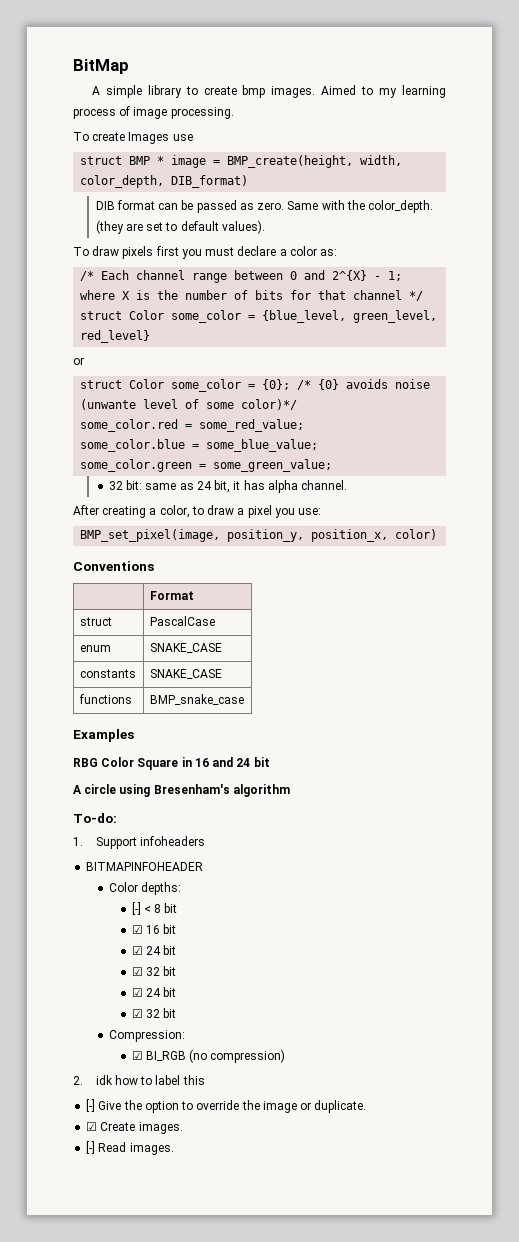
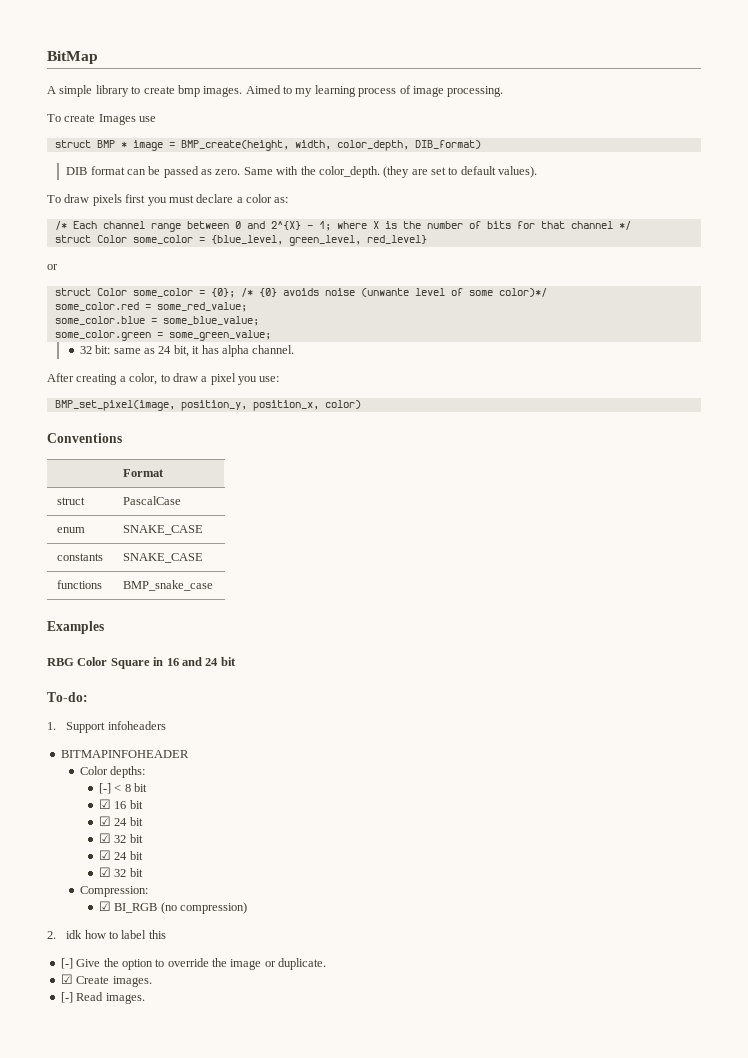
- A circle using Bresenham's algorithm

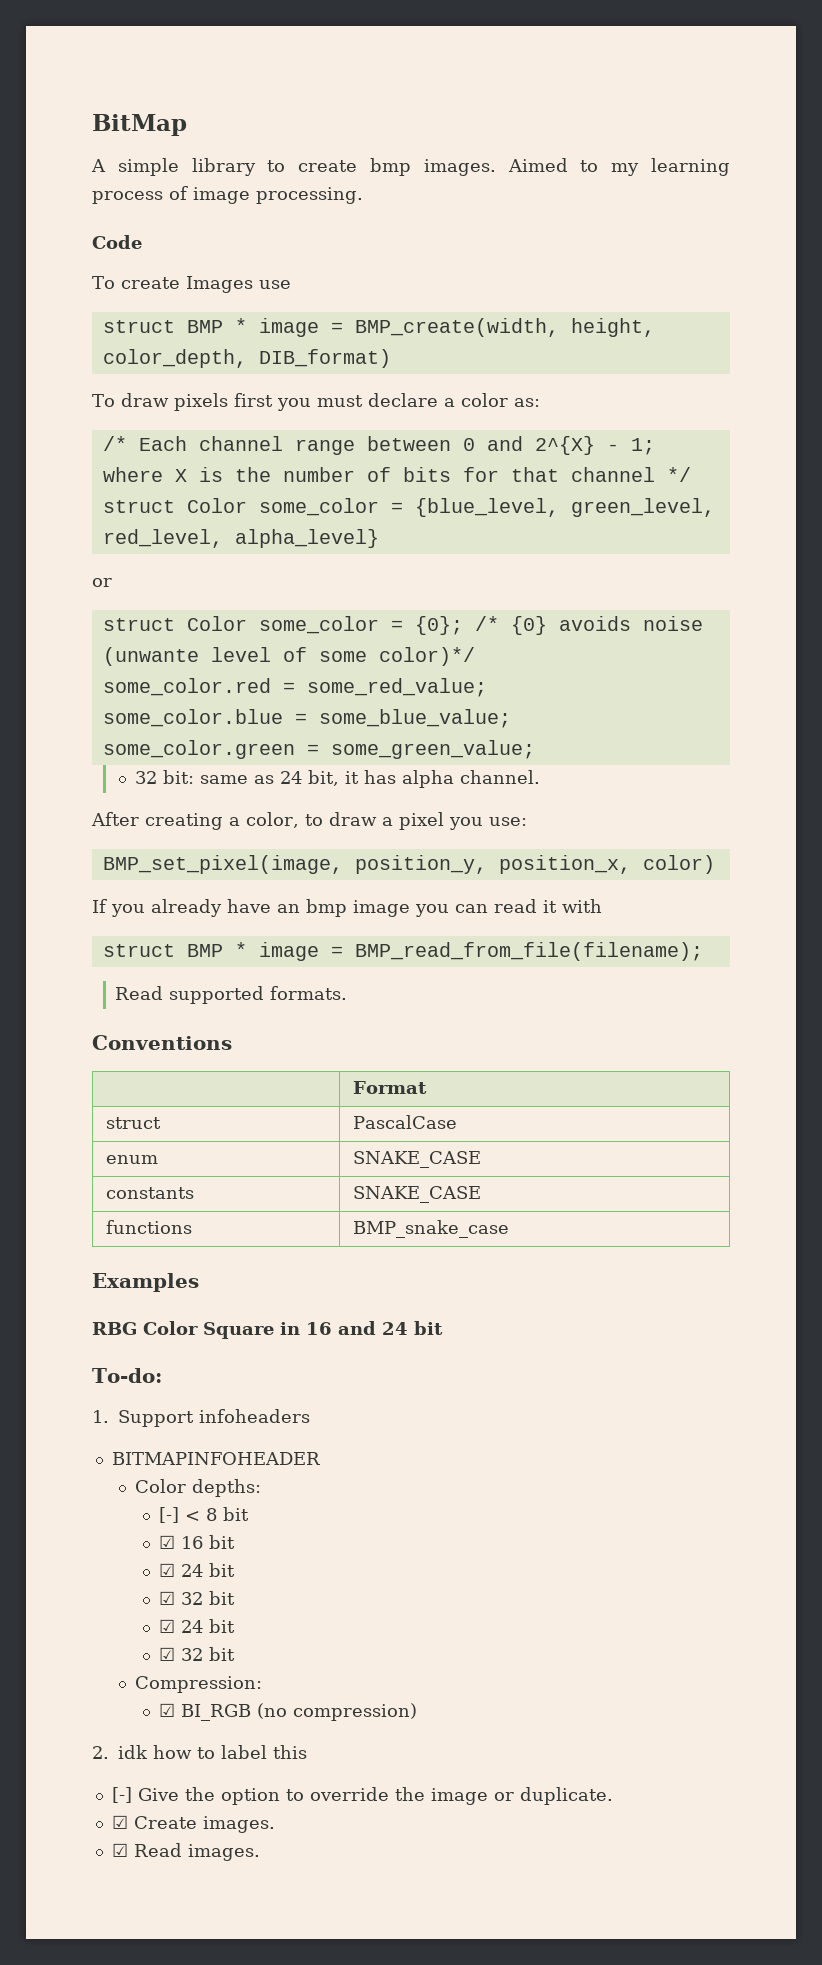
+ Code
- struct BMP * image = BMP_create(height, width, color_depth, DIB_format)
+ struct BMP * image = BMP_create(width, height, color_depth, DIB_format)
- DIB format can be passed as zero. Same with the color_depth. (they are set to default values).
- struct Color some_color = {blue_level, green_level, red_level}
+ struct Color some_color = {blue_level, green_level, red_level, alpha_level}
+ If you already have an bmp image you can read it with
+ struct BMP * image = BMP_read_from_file(filename);
+ Read supported formats.
- [-] Read images.
+ ☑ Read images.

